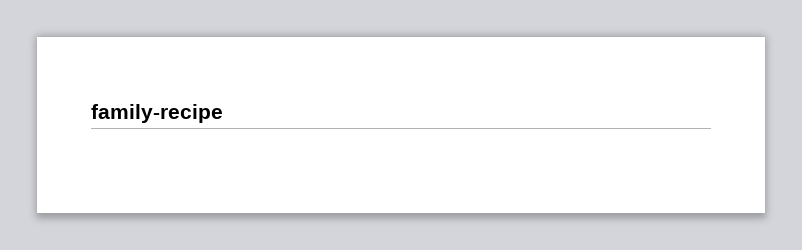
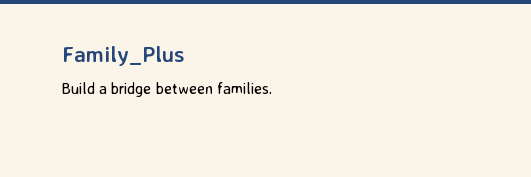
- family-recipe
+ Family_Plus
+ Build a bridge between families.

